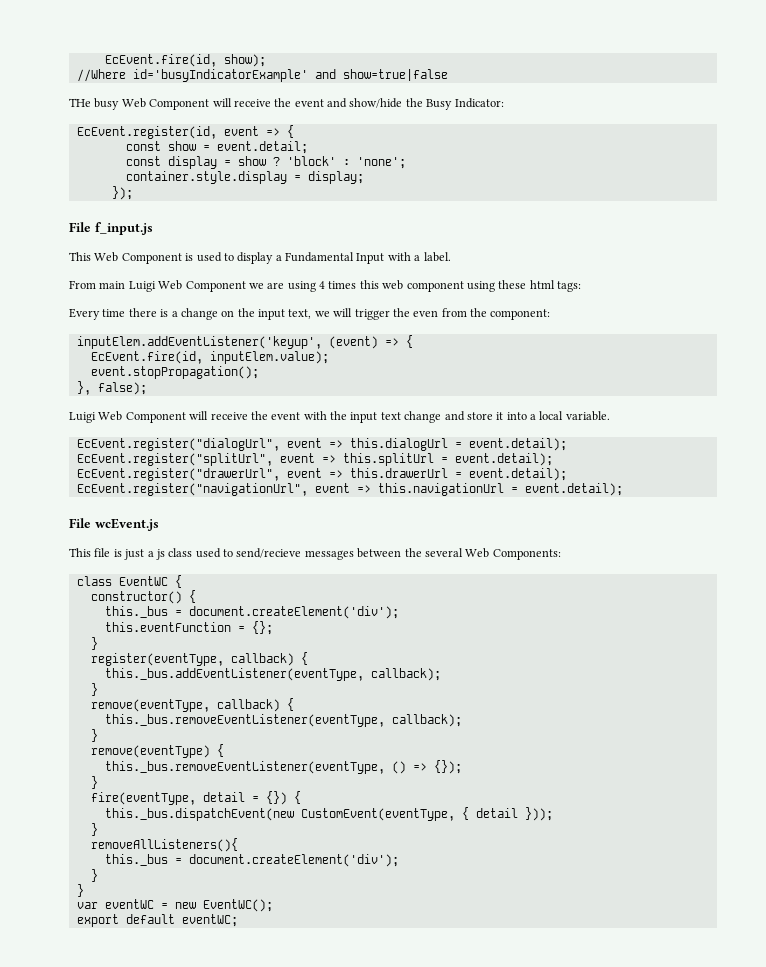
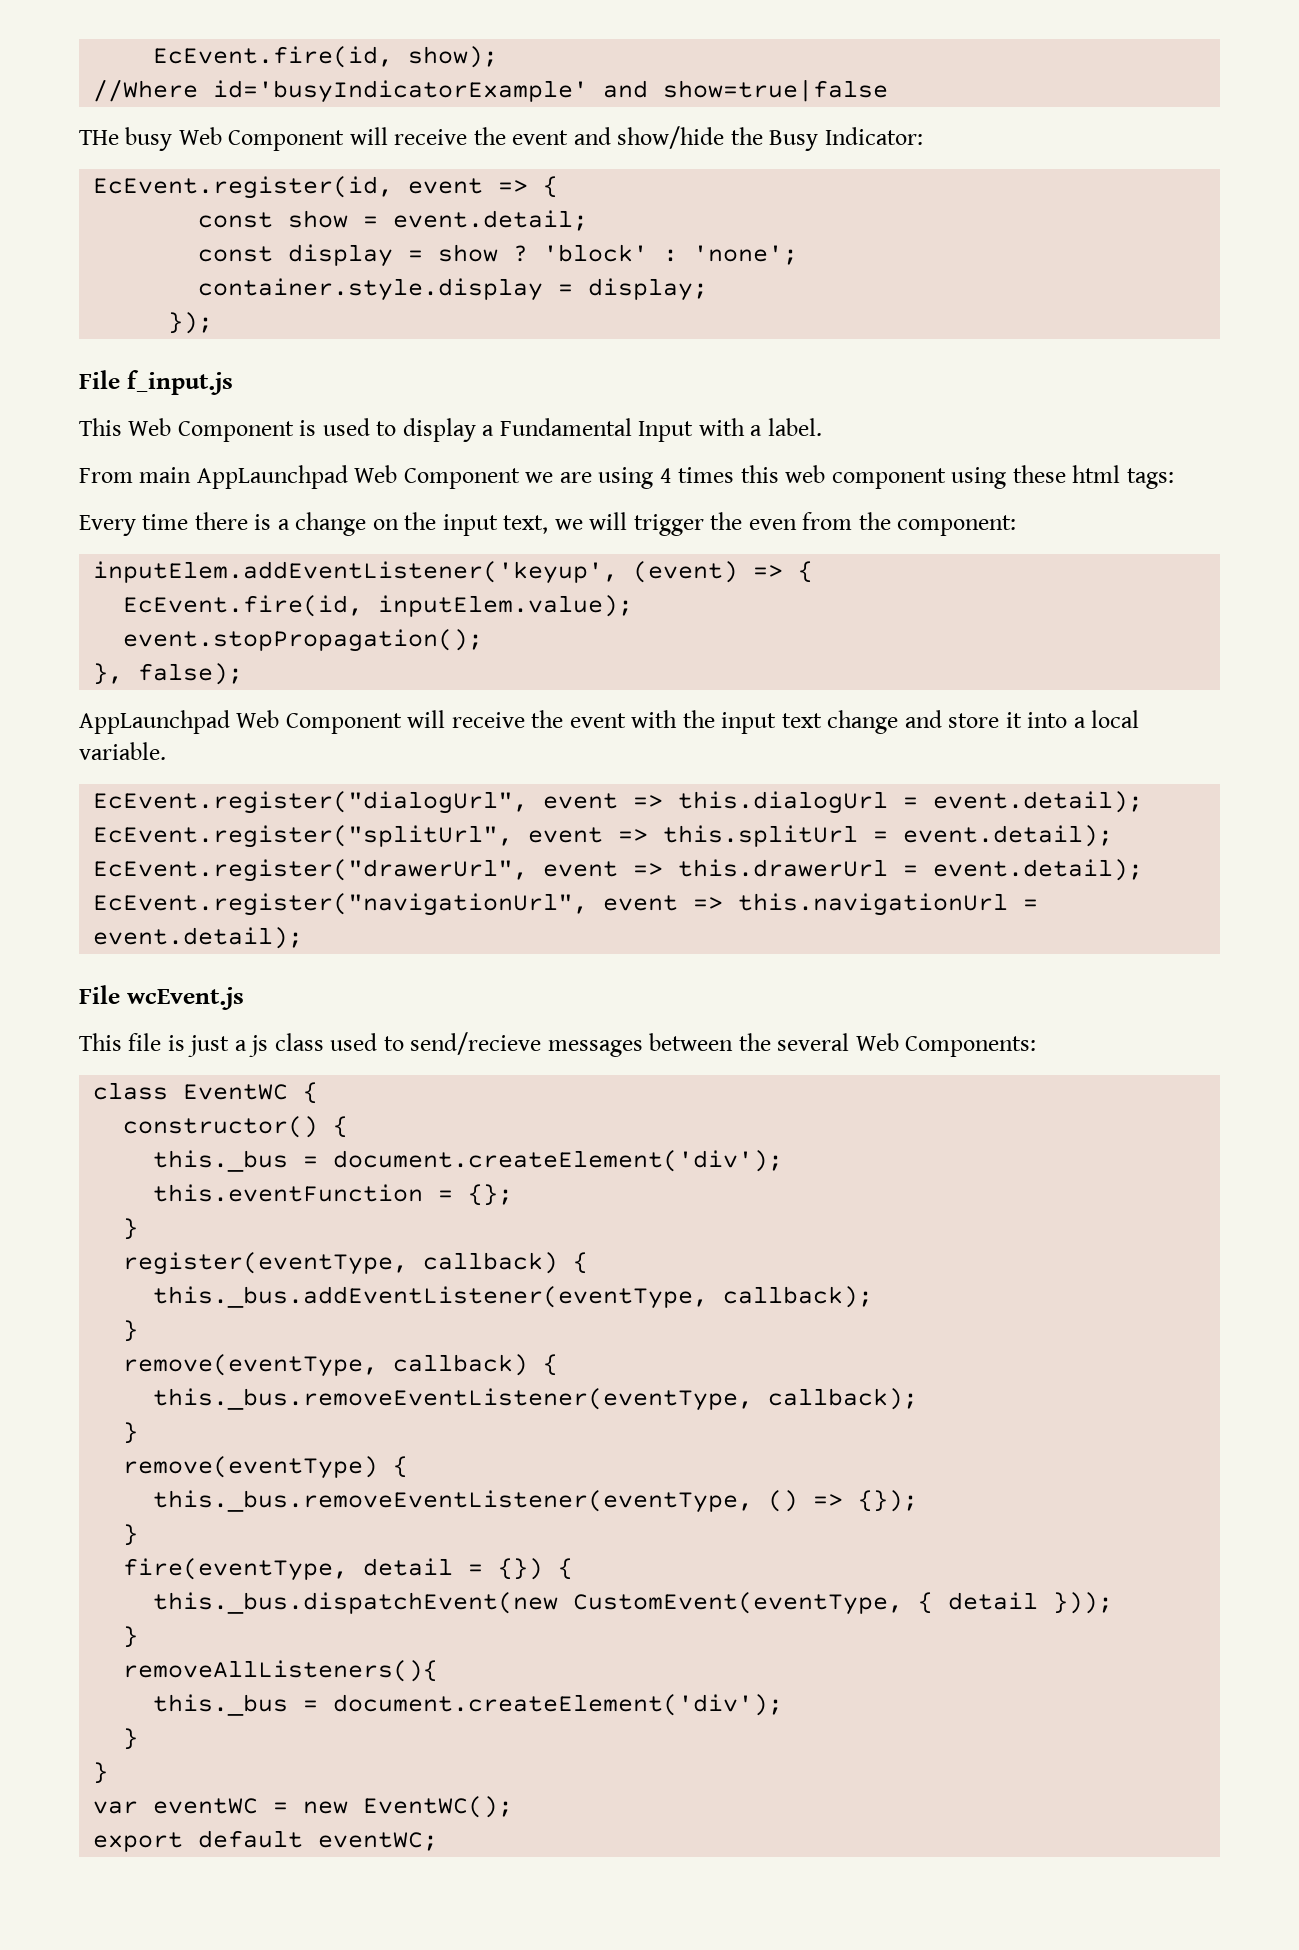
- From main Luigi Web Component we are using 4 times this web component using these html tags:
+ From main AppLaunchpad Web Component we are using 4 times this web component using these html tags:
- Luigi Web Component will receive the event with the input text change and store it into a local variable.
+ AppLaunchpad Web Component will receive the event with the input text change and store it into a local variable.

